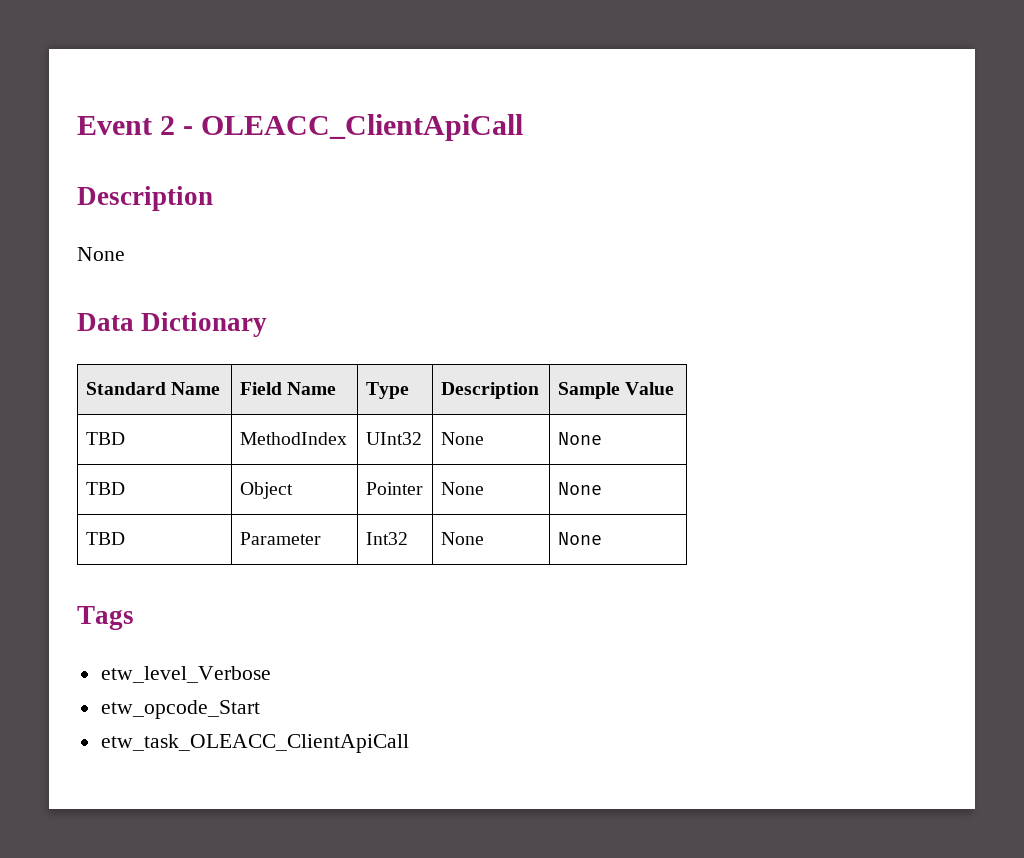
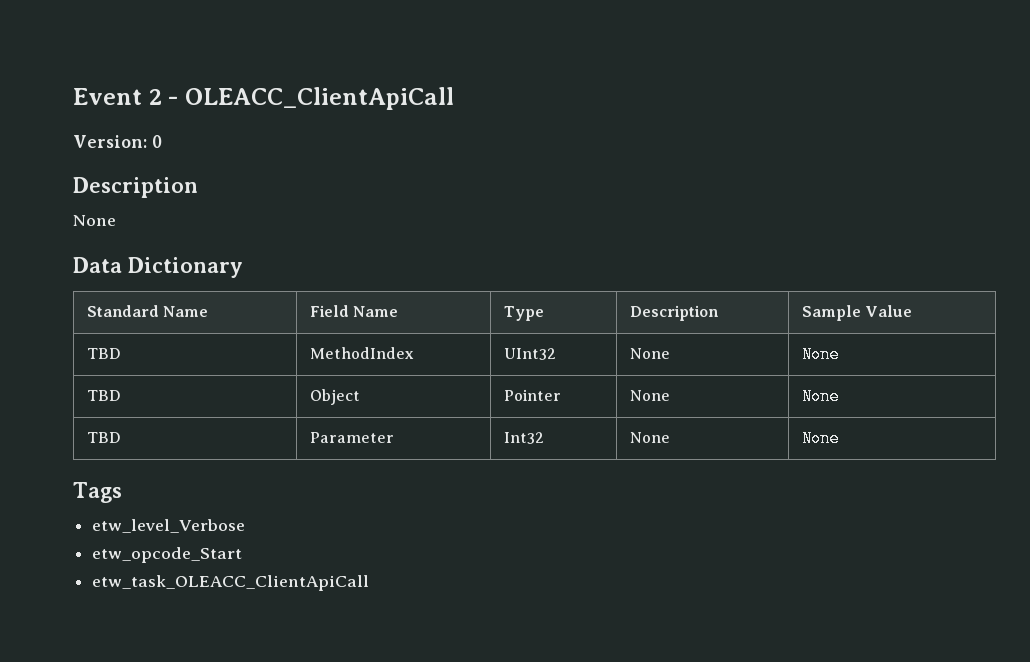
+ Version: 0

